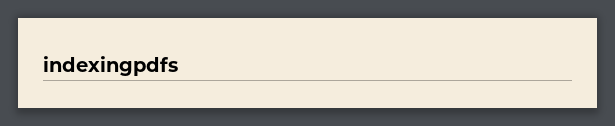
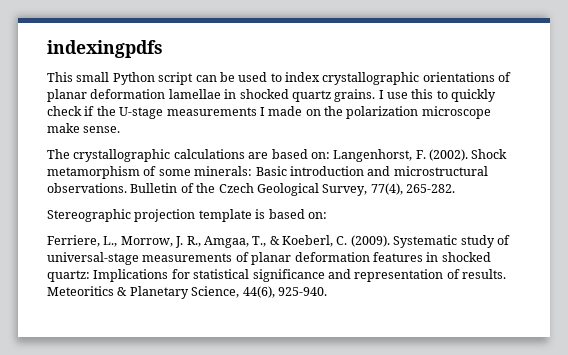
+ This small Python script can be used to index crystallographic orientations of planar deformation lamellae in shocked quartz grains. I use this to quickly check if the U-stage measurements I made on the polarization microscope make sense.
+ The crystallographic calculations are based on: Langenhorst, F. (2002). Shock metamorphism of some minerals: Basic introduction and microstructural observations. Bulletin of the Czech Geological Survey, 77(4), 265-282.
+ Stereographic projection template is based on:
+ Ferriere, L., Morrow, J. R., Amgaa, T., & Koeberl, C. (2009). Systematic study of universal‐stage measurements of planar deformation features in shocked quartz: Implications for statistical significance and representation of results. Meteoritics & Planetary Science, 44(6), 925-940.

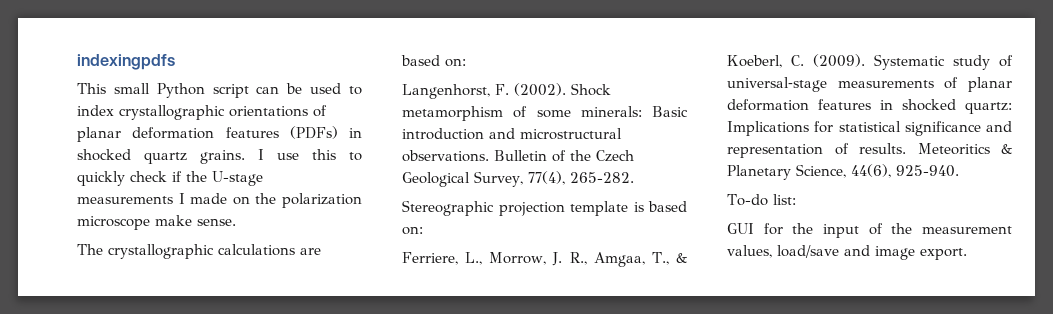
- This small Python script can be used to index crystallographic orientations of planar deformation lamellae in shocked quartz grains.
+ This small Python script can be used to index crystallographic orientations of planar deformation features (PDFs) in shocked quartz grains.
- The crystallographic calculations are based on: Langenhorst, F. (2002).
+ The crystallographic calculations are based on:
+ Langenhorst, F. (2002).
+ To-do list:
+ GUI for the input of the measurement values, load/save and image export.

